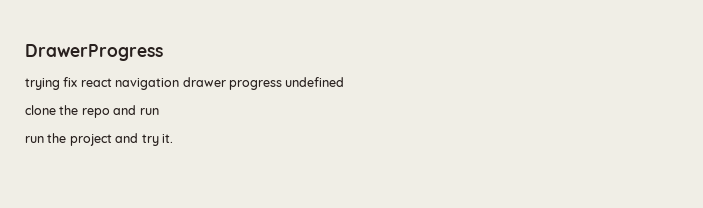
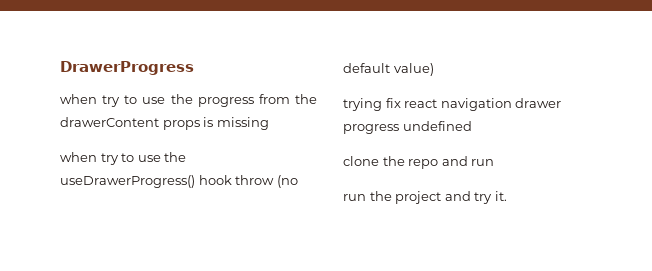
+ when try to use the progress from the drawerContent props is missing
+ when try to use the useDrawerProgress() hook throw (no default value)

